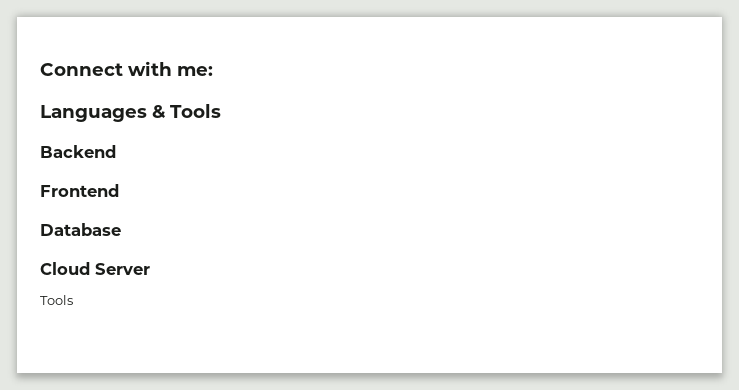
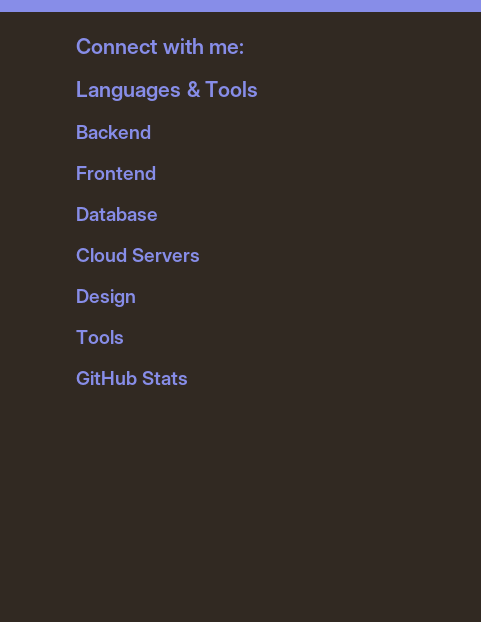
- Cloud Server
+ Cloud Servers
+ Design
  Tools
+ GitHub Stats

